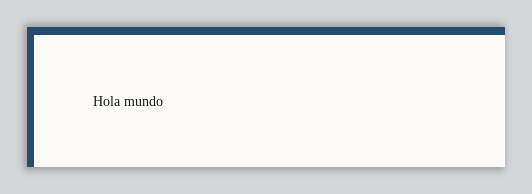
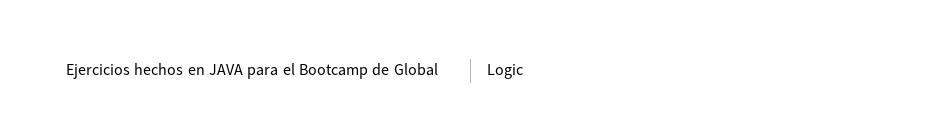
- Hola mundo
+ Ejercicios hechos en JAVA para el Bootcamp de Global Logic

